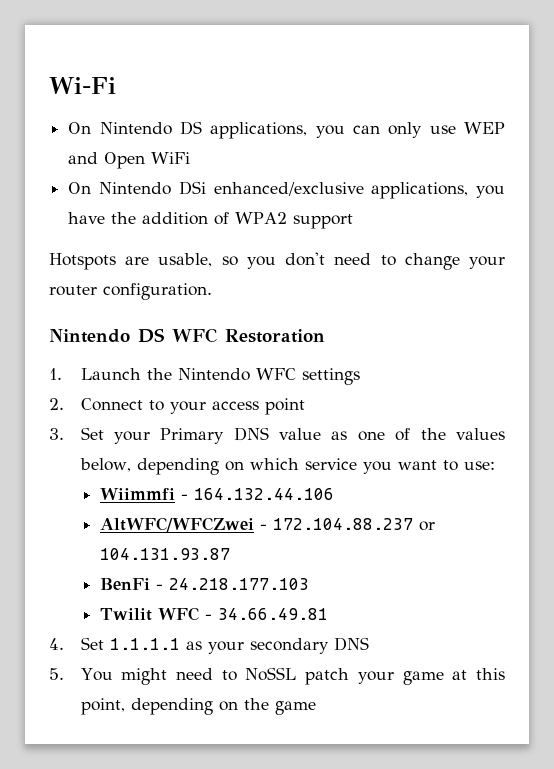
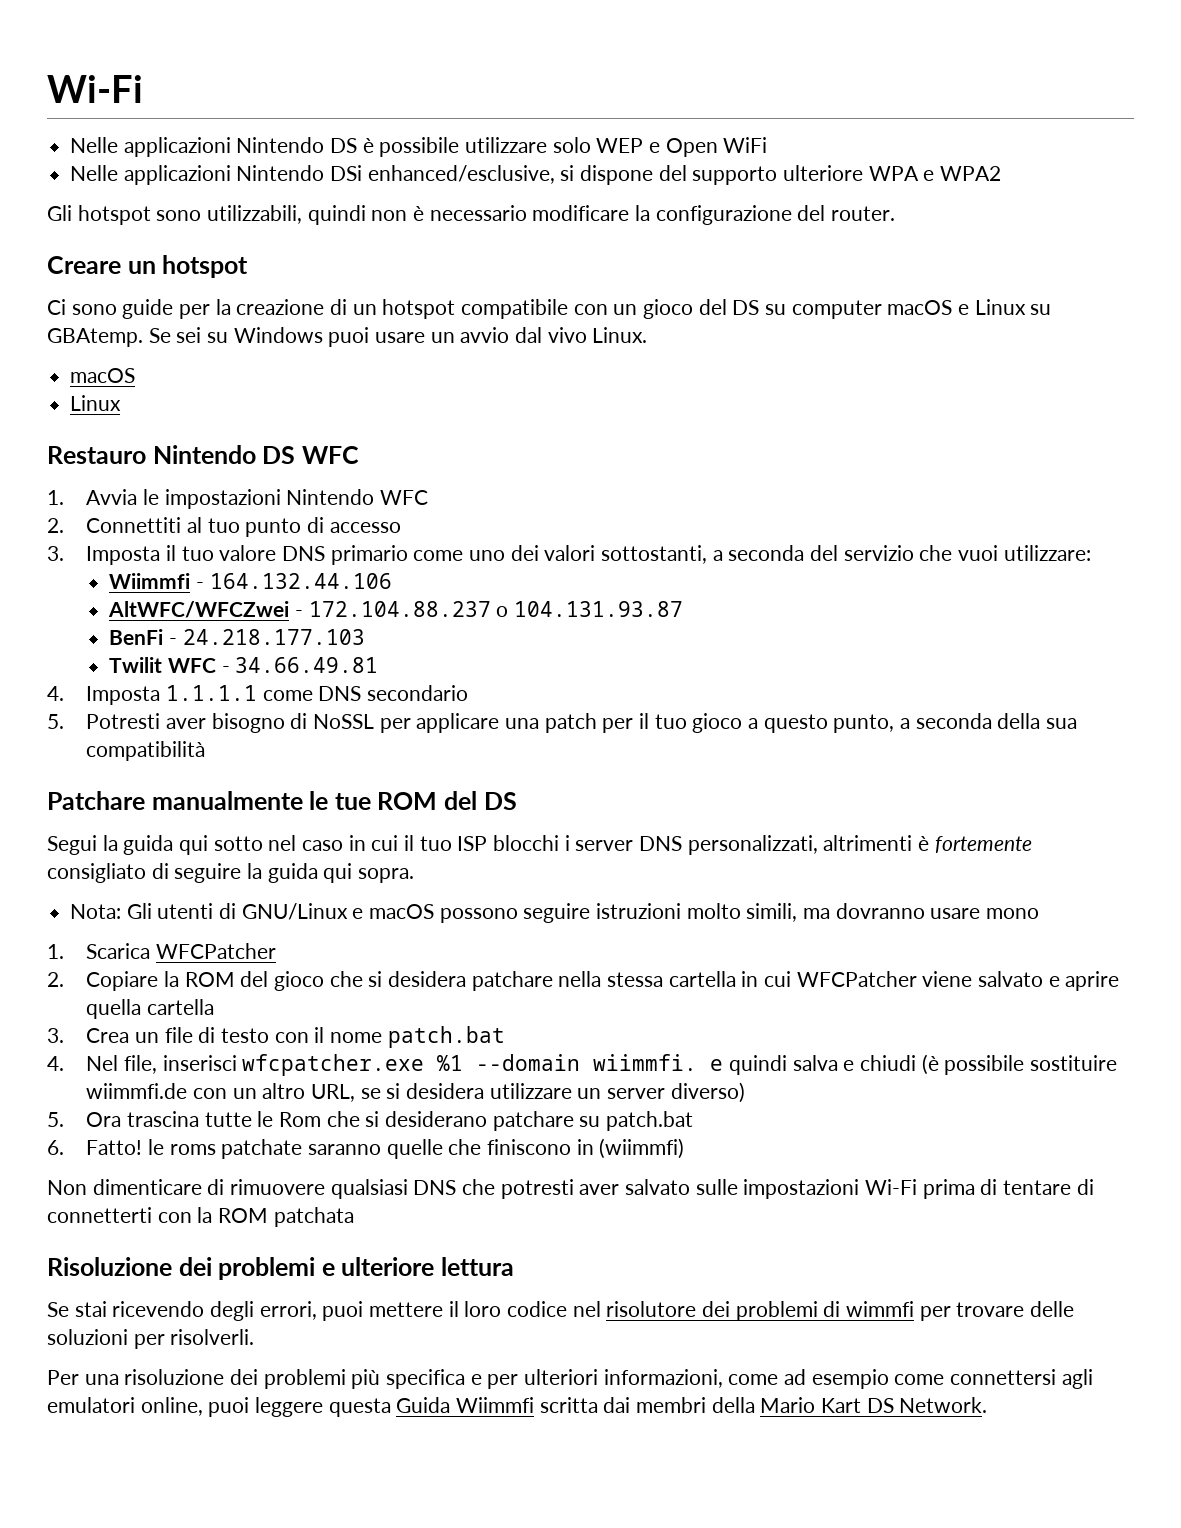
- On Nintendo DS applications, you can only use WEP and Open WiFi
- On Nintendo DSi enhanced/exclusive applications, you have the addition of WPA2 support
- Hotspots are usable, so you don't need to change your router configuration.
- Nintendo DS WFC Restoration
- 1. Launch the Nintendo WFC settings
- 2. Connect to your access point
- 3. Set your Primary DNS value as one of the values below, depending on which service you want to use:
+ Nelle applicazioni Nintendo DS è possibile utilizzare solo WEP e Open WiFi
+ Nelle applicazioni Nintendo DSi enhanced/esclusive, si dispone del supporto ulteriore WPA e WPA2
+ Gli hotspot sono utilizzabili, quindi non è necessario modificare la configurazione del router.
+ Creare un hotspot
+ Ci sono guide per la creazione di un hotspot compatibile con un gioco del DS su computer macOS e Linux su GBAtemp. Se sei su Windows puoi usare un avvio dal vivo Linux.
+ macOS
+ Linux
+ Restauro Nintendo DS WFC
+ 1. Avvia le impostazioni Nintendo WFC
+ 2. Connettiti al tuo punto di accesso
+ 3. Imposta il tuo valore DNS primario come uno dei valori sottostanti, a seconda del servizio che vuoi utilizzare:
- AltWFC/WFCZwei - 172.104.88.237 or 104.131.93.87
+ AltWFC/WFCZwei - 172.104.88.237 o 104.131.93.87
- 4. Set 1.1.1.1 as your secondary DNS
- 5. You might need to NoSSL patch your game at this point, depending on the game
+ 4. Imposta 1.1.1.1 come DNS secondario
+ 5. Potresti aver bisogno di NoSSL per applicare una patch per il tuo gioco a questo punto, a seconda della sua compatibilità
+ Patchare manualmente le tue ROM del DS
+ Segui la guida qui sotto nel caso in cui il tuo ISP blocchi i server DNS personalizzati, altrimenti è fortemente consigliato di seguire la guida qui sopra.
+ Nota: Gli utenti di GNU/Linux e macOS possono seguire istruzioni molto simili, ma dovranno usare mono
+ 1. Scarica WFCPatcher
+ 2. Copiare la ROM del gioco che si desidera patchare nella stessa cartella in cui WFCPatcher viene salvato e aprire quella cartella
+ 3. Crea un file di testo con il nome patch.bat
+ 4. Nel file, inserisci wfcpatcher.exe %1 --domain wiimmfi. e quindi salva e chiudi (è possibile sostituire wiimmfi.de con un altro URL, se si desidera utilizzare un server diverso)
+ 5. Ora trascina tutte le Rom che si desiderano patchare su patch.bat
+ 6. Fatto! le roms patchate saranno quelle che finiscono in (wiimmfi)
+ Non dimenticare di rimuovere qualsiasi DNS che potresti aver salvato sulle impostazioni Wi-Fi prima di tentare di connetterti con la ROM patchata
+ Risoluzione dei problemi e ulteriore lettura
+ Se stai ricevendo degli errori, puoi mettere il loro codice nel risolutore dei problemi di wimmfi per trovare delle soluzioni per risolverli.
+ Per una risoluzione dei problemi più specifica e per ulteriori informazioni, come ad esempio come connettersi agli emulatori online, puoi leggere questa Guida Wiimmfi scritta dai membri della Mario Kart DS Network.

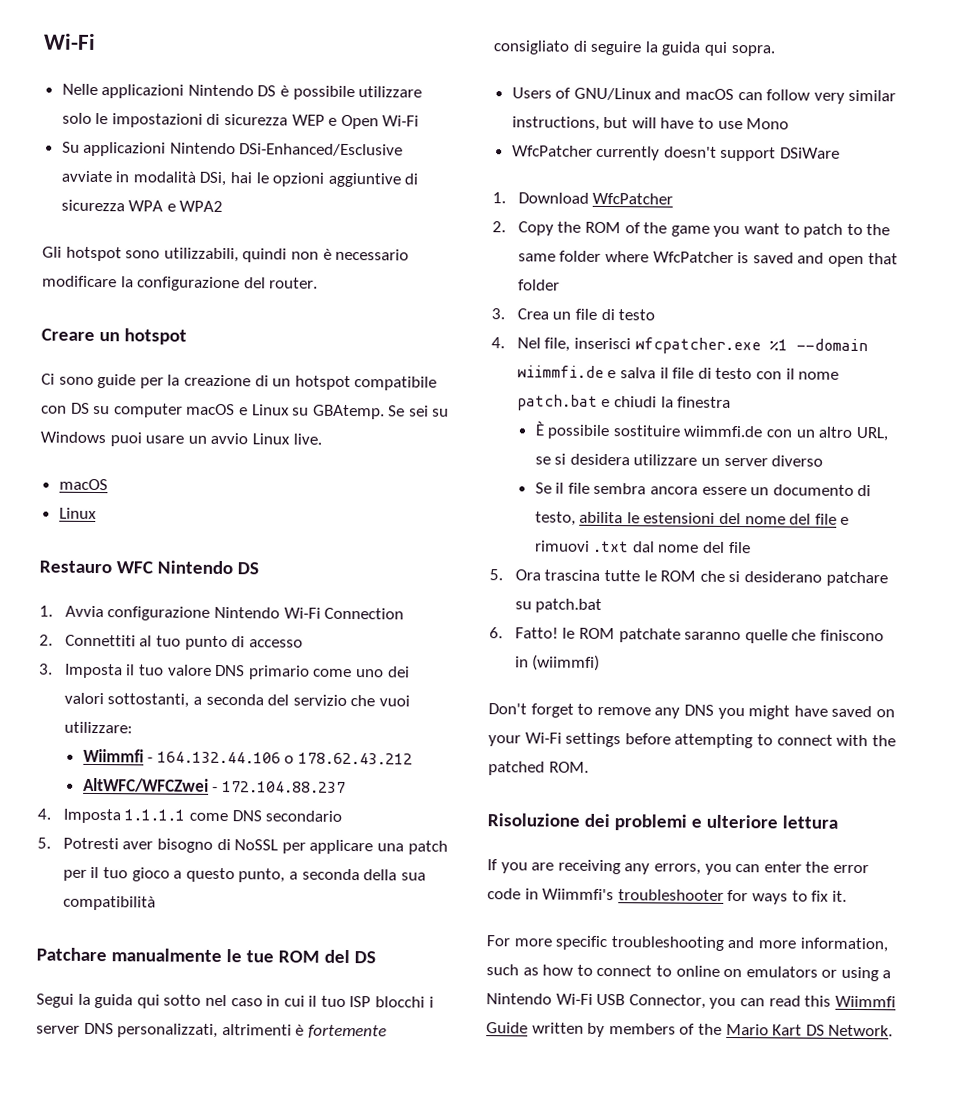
- Nelle applicazioni Nintendo DS è possibile utilizzare solo WEP e Open WiFi
- Nelle applicazioni Nintendo DSi enhanced/esclusive, si dispone del supporto ulteriore WPA e WPA2
+ Nelle applicazioni Nintendo DS è possibile utilizzare solo le impostazioni di sicurezza WEP e Open Wi-Fi
+ Su applicazioni Nintendo DSi-Enhanced/Esclusive avviate in modalità DSi, hai le opzioni aggiuntive di sicurezza WPA e WPA2
- Ci sono guide per la creazione di un hotspot compatibile con un gioco del DS su computer macOS e Linux su GBAtemp.
+ Ci sono guide per la creazione di un hotspot compatibile con DS su computer macOS e Linux su GBAtemp.
- Se sei su Windows puoi usare un avvio dal vivo Linux.
+ Se sei su Windows puoi usare un avvio Linux live.
- Restauro Nintendo DS WFC
+ Restauro WFC Nintendo DS
- 1. Avvia le impostazioni Nintendo WFC
+ 1. Avvia configurazione Nintendo Wi-Fi Connection
- Wiimmfi - 164.132.44.106
+ Wiimmfi - 164.132.44.106 o 178.62.43.212
- AltWFC/WFCZwei - 172.104.88.237 o 104.131.93.87
- BenFi - 24.218.177.103
- Twilit WFC - 34.66.49.81
+ AltWFC/WFCZwei - 172.104.88.237
- Nota: Gli utenti di GNU/Linux e macOS possono seguire istruzioni molto simili, ma dovranno usare mono
- 1. Scarica WFCPatcher
- 2. Copiare la ROM del gioco che si desidera patchare nella stessa cartella in cui WFCPatcher viene salvato e aprire quella cartella
+ Users of GNU/Linux and macOS can follow very similar instructions, but will have to use Mono
+ WfcPatcher currently doesn't support DSiWare
+ 1. Download WfcPatcher
+ 2. Copy the ROM of the game you want to patch to the same folder where WfcPatcher is saved and open that folder
- 3. Crea un file di testo con il nome patch.bat
+ 3. Crea un file di testo
- 4. Nel file, inserisci wfcpatcher.exe %1 --domain wiimmfi. e quindi salva e chiudi (è possibile sostituire wiimmfi.de con un altro URL, se si desidera utilizzare un server diverso)
+ 4. Nel file, inserisci wfcpatcher.exe %1 --domain wiimmfi.de e salva il file di testo con il nome patch.bat e chiudi la finestra
+ È possibile sostituire wiimmfi.de con un altro URL, se si desidera utilizzare un server diverso
+ Se il file sembra ancora essere un documento di testo, abilita le estensioni del nome del file e rimuovi .txt dal nome del file
- 5. Ora trascina tutte le Rom che si desiderano patchare su patch.bat
+ 5. Ora trascina tutte le ROM che si desiderano patchare su patch.bat
- 6. Fatto! le roms patchate saranno quelle che finiscono in (wiimmfi)
+ 6. Fatto! le ROM patchate saranno quelle che finiscono in (wiimmfi)
- Non dimenticare di rimuovere qualsiasi DNS che potresti aver salvato sulle impostazioni Wi-Fi prima di tentare di connetterti con la ROM patchata
+ Don't forget to remove any DNS you might have saved on your Wi-Fi settings before attempting to connect with the patched ROM.
- Se stai ricevendo degli errori, puoi mettere il loro codice nel risolutore dei problemi di wimmfi per trovare delle soluzioni per risolverli.
- Per una risoluzione dei problemi più specifica e per ulteriori informazioni, come ad esempio come connettersi agli emulatori online, puoi leggere questa Guida Wiimmfi scritta dai membri della Mario Kart DS Network.
+ If you are receiving any errors, you can enter the error code in Wiimmfi's troubleshooter for ways to fix it.
+ For more specific troubleshooting and more information, such as how to connect to online on emulators or using a Nintendo Wi-Fi USB Connector, you can read this Wiimmfi Guide written by members of the Mario Kart DS Network.

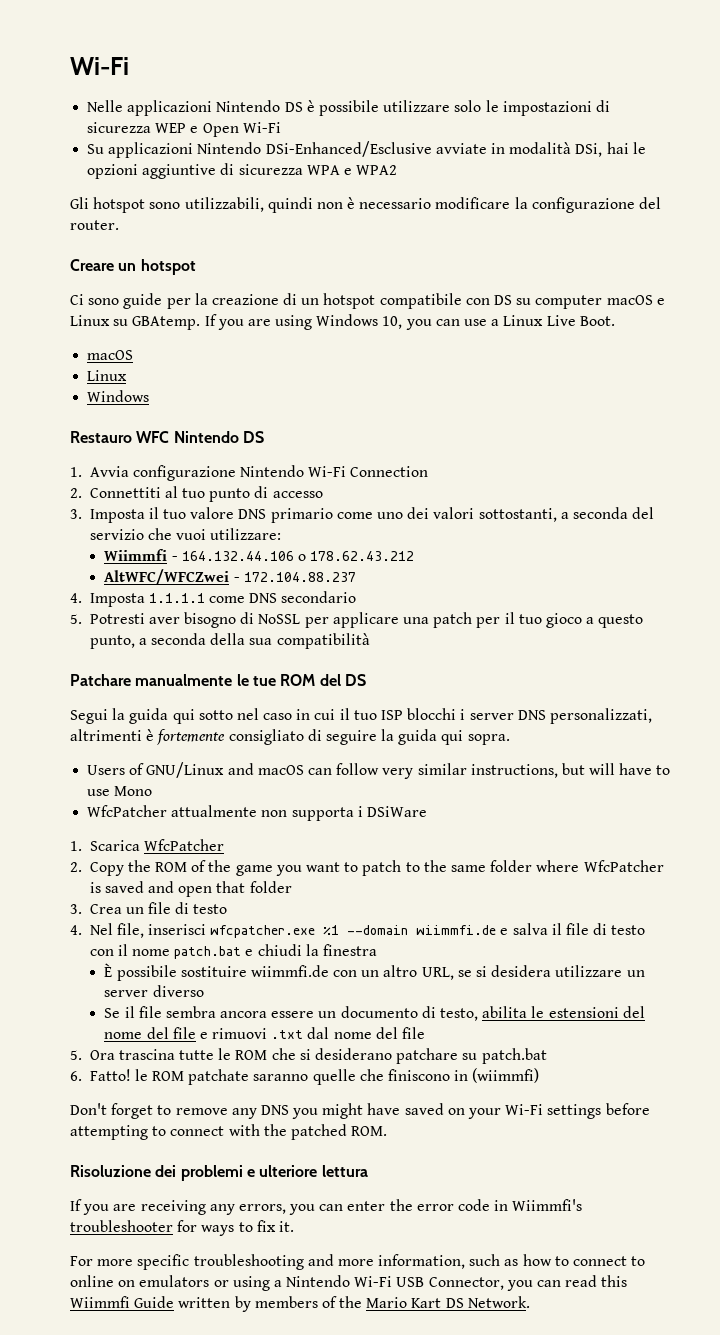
- Se sei su Windows puoi usare un avvio Linux live.
+ If you are using Windows 10, you can use a Linux Live Boot.
  macOS
  Linux
+ Windows
- WfcPatcher currently doesn't support DSiWare
+ WfcPatcher attualmente non supporta i DSiWare
- 1. Download WfcPatcher
+ 1. Scarica WfcPatcher

